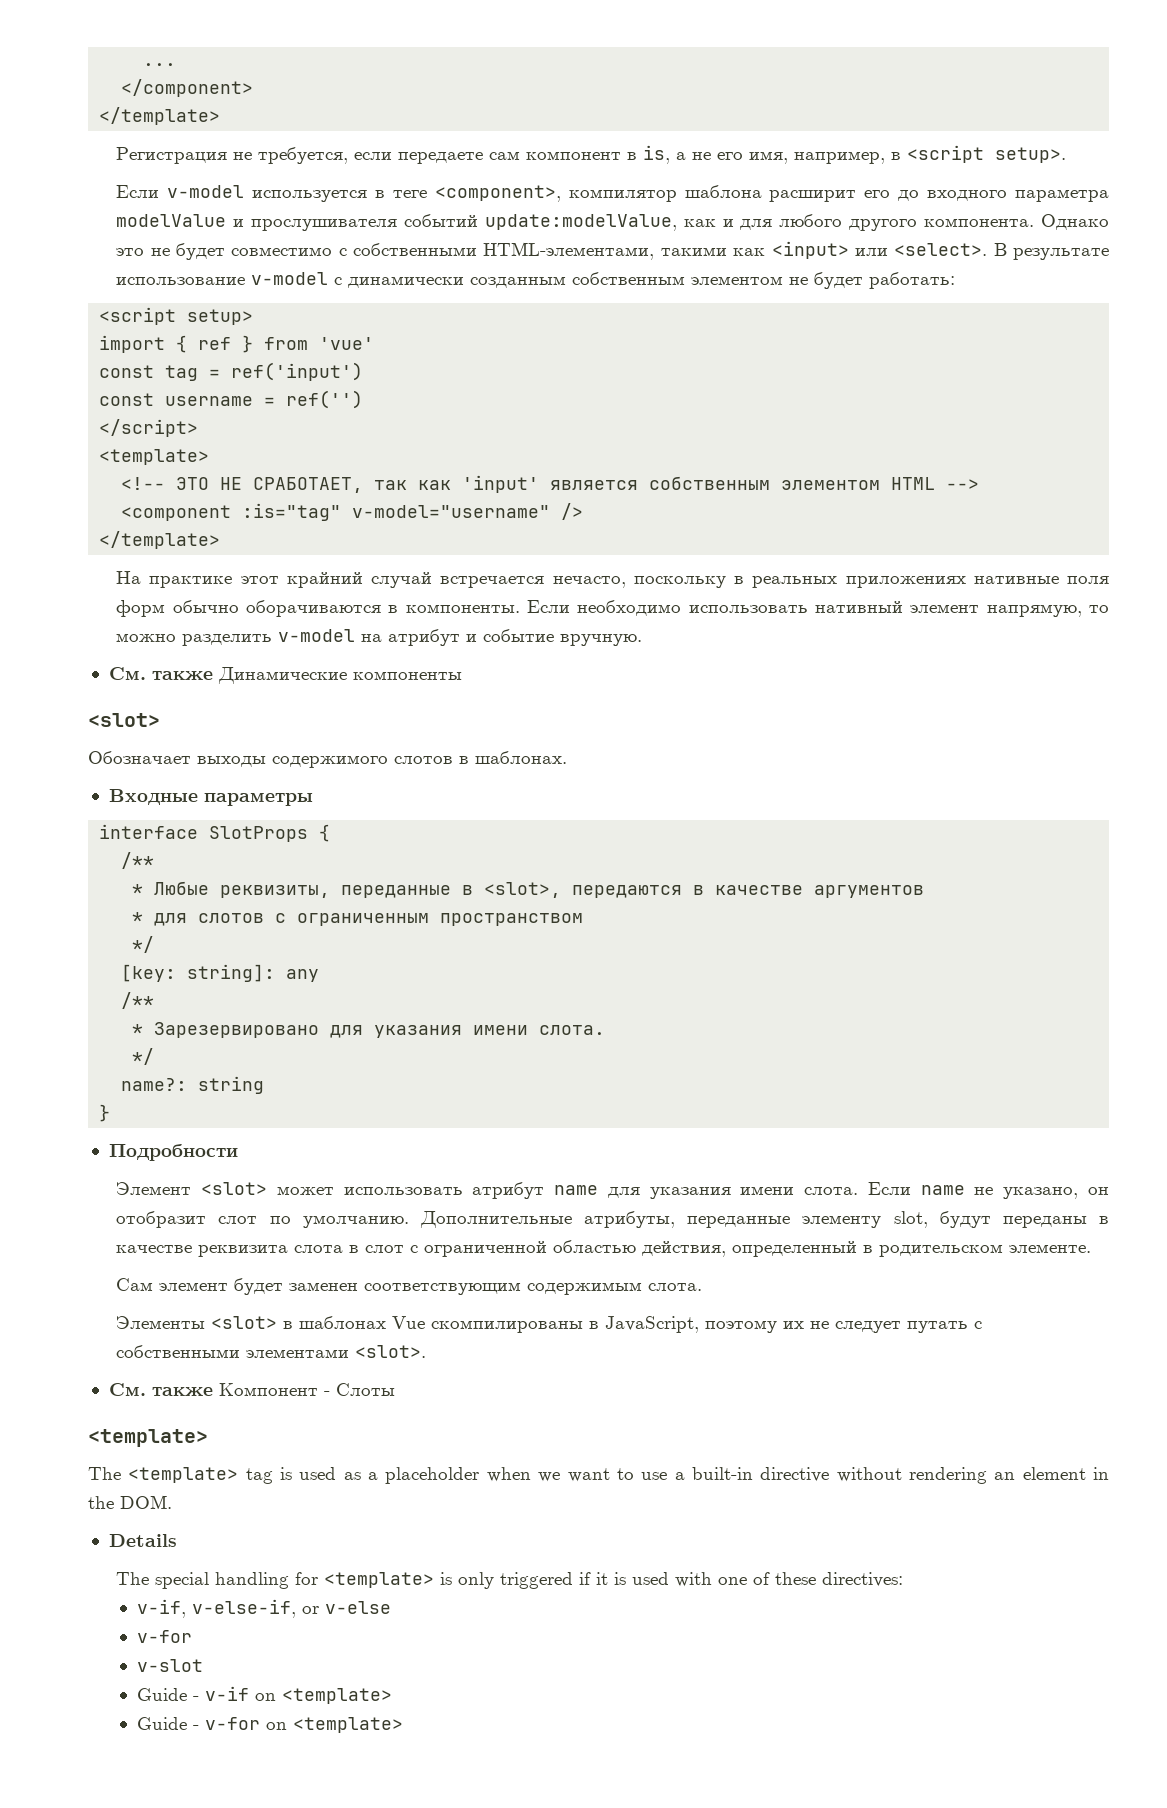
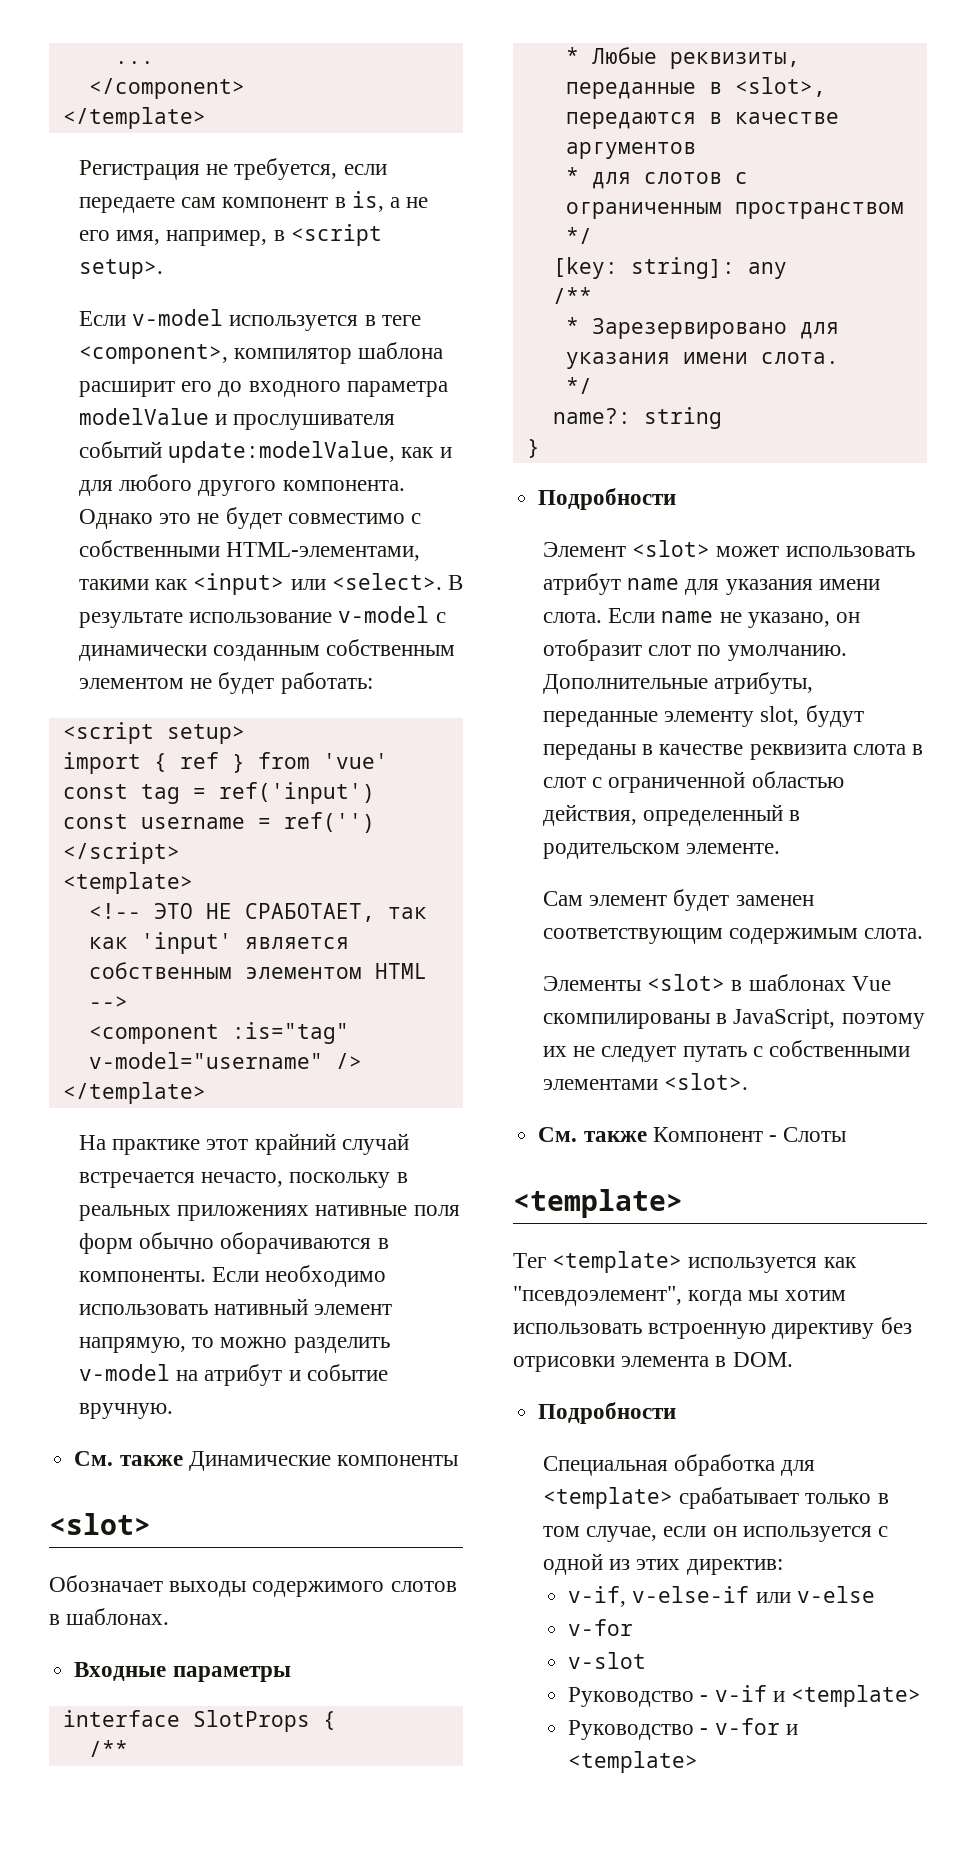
- The <template> tag is used as a placeholder when we want to use a built-in directive without rendering an element in the DOM.
- Details
- The special handling for <template> is only triggered if it is used with one of these directives:
+ Тег <template> используется как "псевдоэлемент", когда мы хотим использовать встроенную директиву без отрисовки элемента в DOM.
+ Подробности
+ Специальная обработка для <template> срабатывает только в том случае, если он используется с одной из этих директив:
- v-if, v-else-if, or v-else
+ v-if, v-else-if или v-else
- Guide - v-if on <template>
- Guide - v-for on <template>
+ Руководство - v-if и <template>
+ Руководство - v-for и <template>

